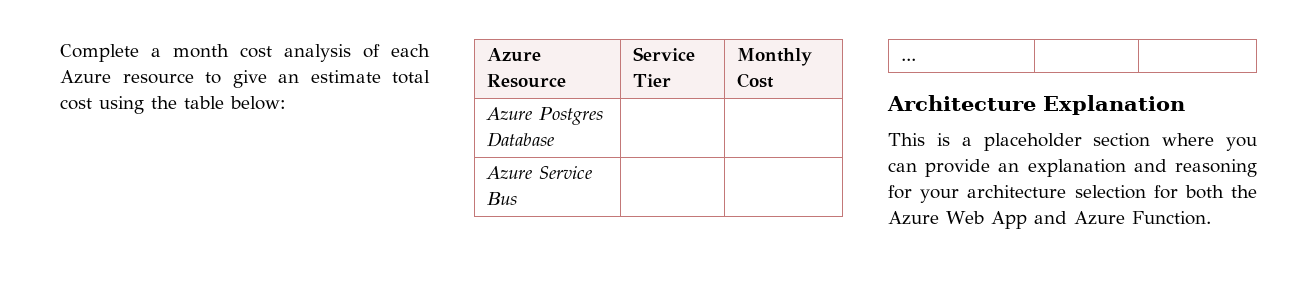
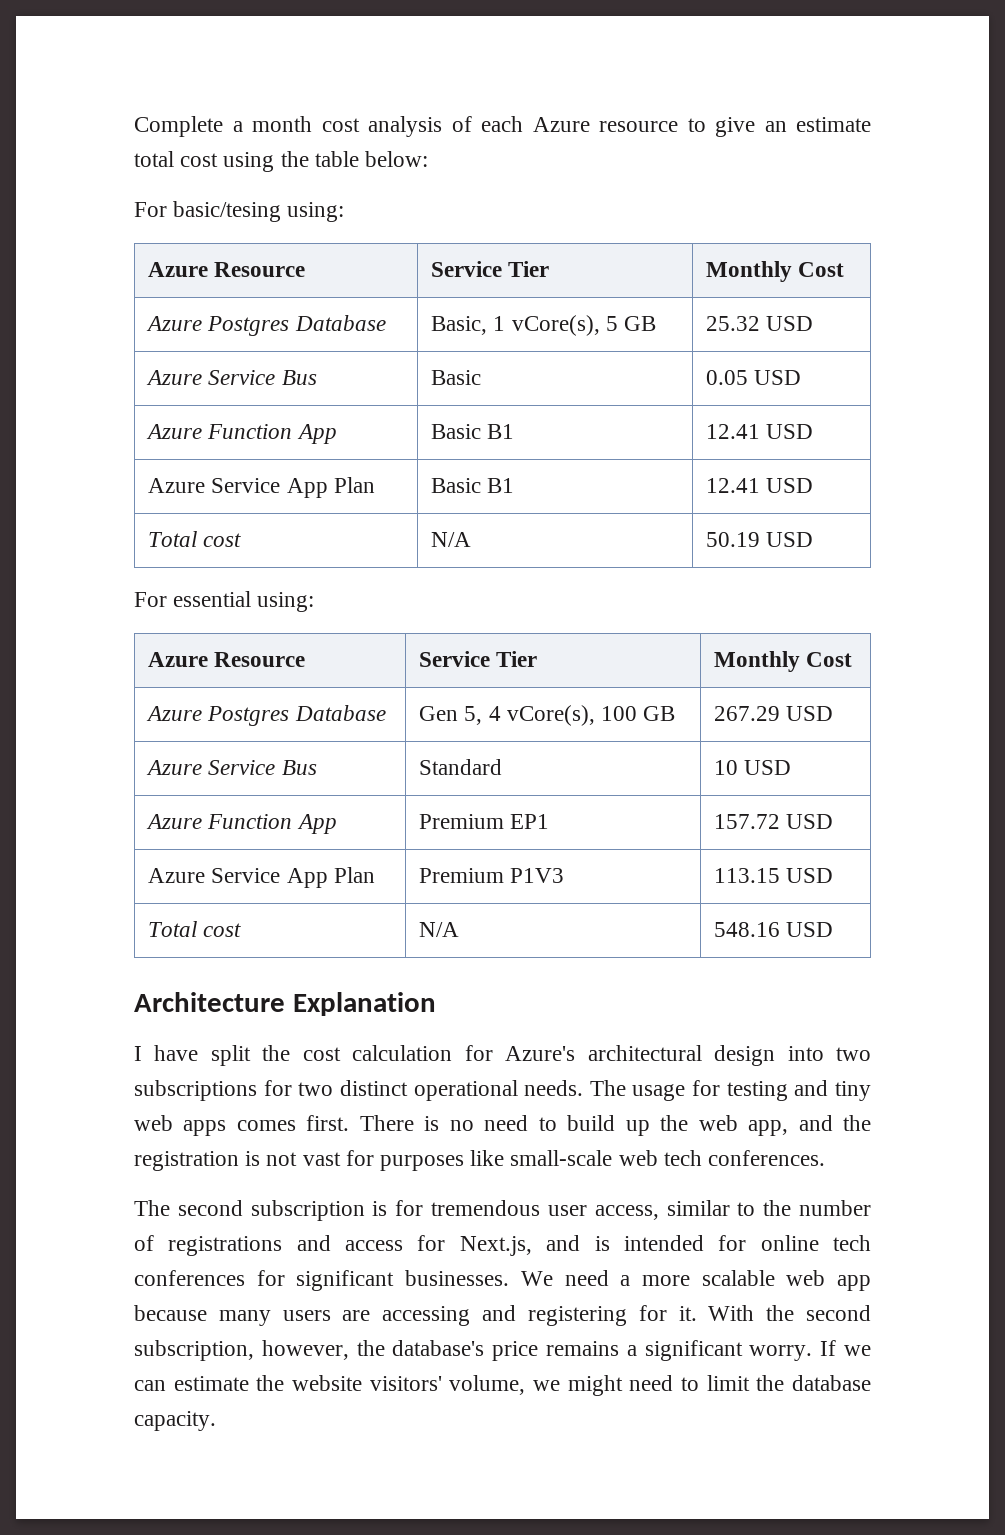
+ For basic/tesing using:
  Azure Resource | Service Tier | Monthly Cost
- Azure Postgres Database | |
- Azure Service Bus | |
- ... | |
+ Azure Postgres Database | Basic, 1 vCore(s), 5 GB | 25.32 USD
+ Azure Service Bus | Basic | 0.05 USD
+ Azure Function App | Basic B1 | 12.41 USD
+ Azure Service App Plan | Basic B1 | 12.41 USD
+ Total cost | N/A | 50.19 USD
+ For essential using:
+ Azure Resource | Service Tier | Monthly Cost
+ Azure Postgres Database | Gen 5, 4 vCore(s), 100 GB | 267.29 USD
+ Azure Service Bus | Standard | 10 USD
+ Azure Function App | Premium EP1 | 157.72 USD
+ Azure Service App Plan | Premium P1V3 | 113.15 USD
+ Total cost | N/A | 548.16 USD
  Architecture Explanation
- This is a placeholder section where you can provide an explanation and reasoning for your architecture selection for both the Azure Web App and Azure Function.
+ I have split the cost calculation for Azure's architectural design into two subscriptions for two distinct operational needs. The usage for testing and tiny web apps comes first. There is no need to build up the web app, and the registration is not vast for purposes like small-scale web tech conferences.
+ The second subscription is for tremendous user access, similar to the number of registrations and access for Next.js, and is intended for online tech conferences for significant businesses. We need a more scalable web app because many users are accessing and registering for it. With the second subscription, however, the database's price remains a significant worry. If we can estimate the website visitors' volume, we might need to limit the database capacity.

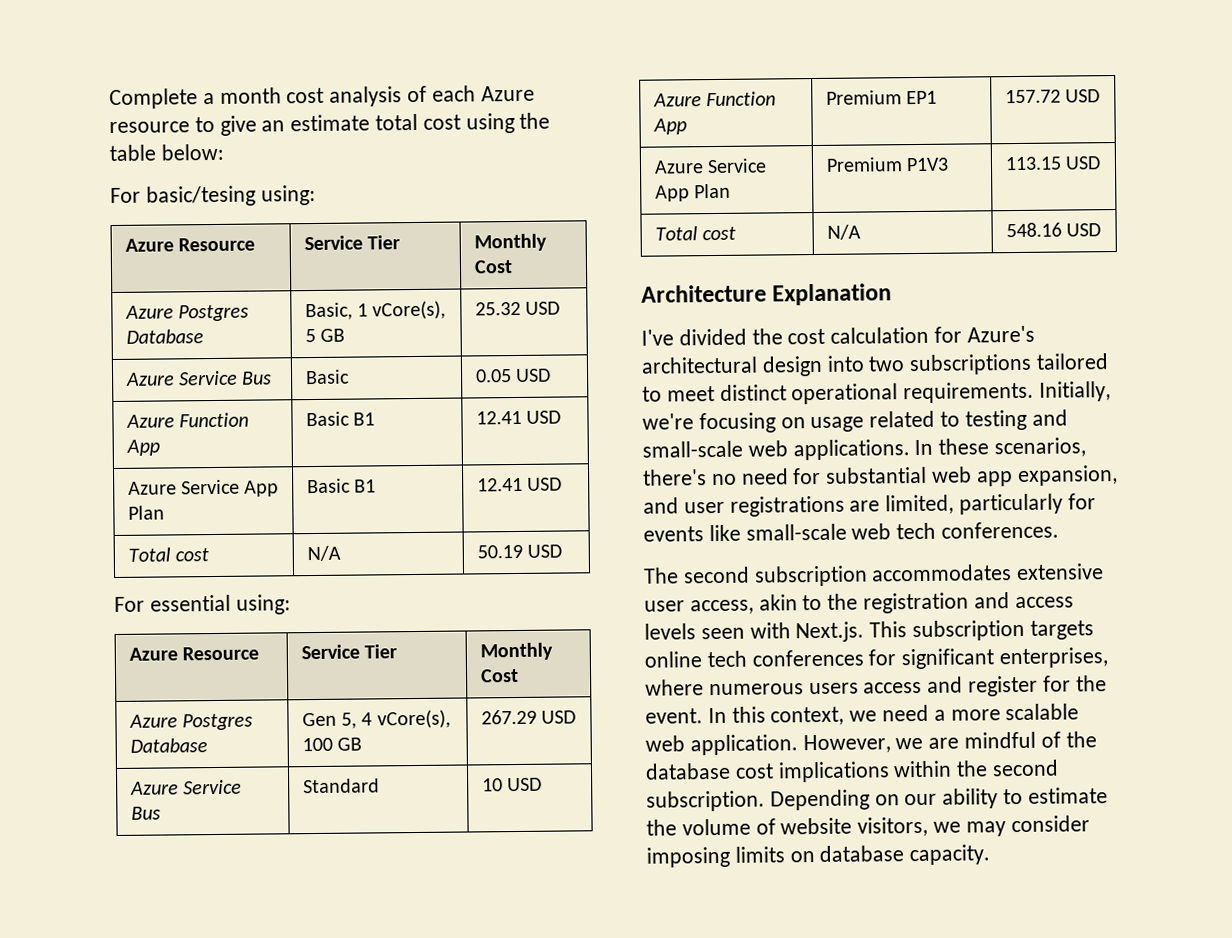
- I have split the cost calculation for Azure's architectural design into two subscriptions for two distinct operational needs. The usage for testing and tiny web apps comes first. There is no need to build up the web app, and the registration is not vast for purposes like small-scale web tech conferences.
+ I've divided the cost calculation for Azure's architectural design into two subscriptions tailored to meet distinct operational requirements. Initially, we're focusing on usage related to testing and small-scale web applications. In these scenarios, there's no need for substantial web app expansion, and user registrations are limited, particularly for events like small-scale web tech conferences.
- The second subscription is for tremendous user access, similar to the number of registrations and access for Next.js, and is intended for online tech conferences for significant businesses. We need a more scalable web app because many users are accessing and registering for it. With the second subscription, however, the database's price remains a significant worry. If we can estimate the website visitors' volume, we might need to limit the database capacity.
+ The second subscription accommodates extensive user access, akin to the registration and access levels seen with Next.js. This subscription targets online tech conferences for significant enterprises, where numerous users access and register for the event. In this context, we need a more scalable web application. However, we are mindful of the database cost implications within the second subscription. Depending on our ability to estimate the volume of website visitors, we may consider imposing limits on database capacity.

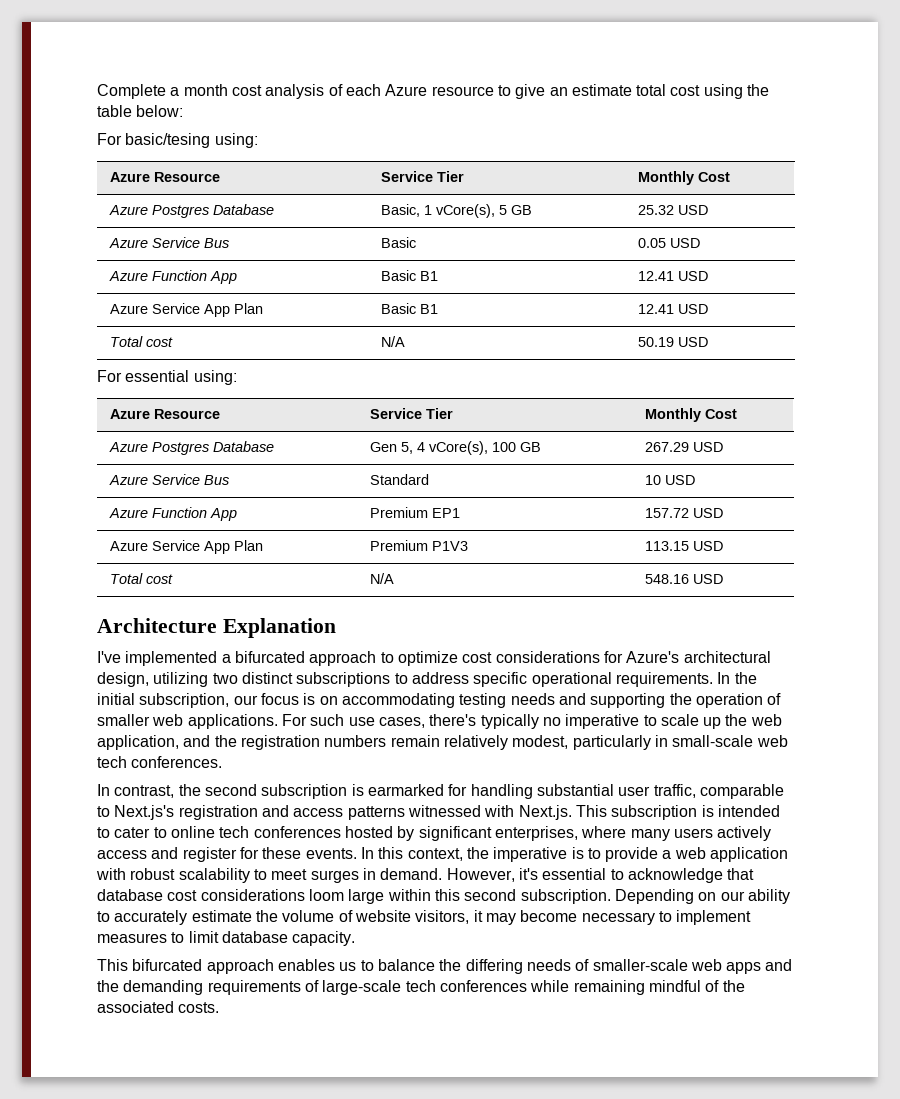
- I've divided the cost calculation for Azure's architectural design into two subscriptions tailored to meet distinct operational requirements. Initially, we're focusing on usage related to testing and small-scale web applications. In these scenarios, there's no need for substantial web app expansion, and user registrations are limited, particularly for events like small-scale web tech conferences.
- The second subscription accommodates extensive user access, akin to the registration and access levels seen with Next.js. This subscription targets online tech conferences for significant enterprises, where numerous users access and register for the event.
+ I've implemented a bifurcated approach to optimize cost considerations for Azure's architectural design, utilizing two distinct subscriptions to address specific operational requirements. In the initial subscription, our focus is on accommodating testing needs and supporting the operation of smaller web applications. For such use cases, there's typically no imperative to scale up the web application, and the registration numbers remain relatively modest, particularly in small-scale web tech conferences.
+ In contrast, the second subscription is earmarked for handling substantial user traffic, comparable to Next.js's registration and access patterns witnessed with Next.js. This subscription is intended to cater to online tech conferences hosted by significant enterprises, where many users actively access and register for these events.
- In this context, we need a more scalable web application. However, we are mindful of the database cost implications within the second subscription.
+ In this context, the imperative is to provide a web application with robust scalability to meet surges in demand. However, it's essential to acknowledge that database cost considerations loom large within this second subscription.
- Depending on our ability to estimate the volume of website visitors, we may consider imposing limits on database capacity.
+ Depending on our ability to accurately estimate the volume of website visitors, it may become necessary to implement measures to limit database capacity.
+ This bifurcated approach enables us to balance the differing needs of smaller-scale web apps and the demanding requirements of large-scale tech conferences while remaining mindful of the associated costs.

